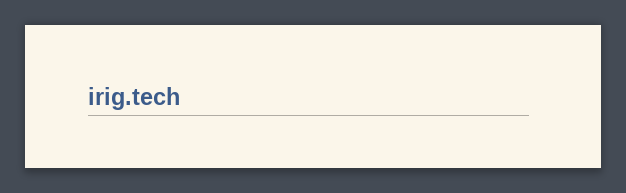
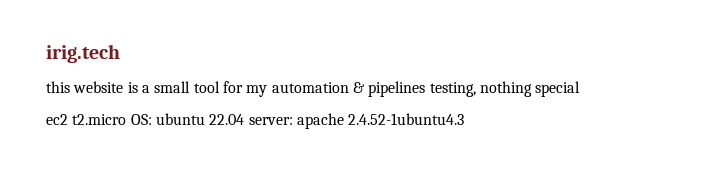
+ this website is a small tool for my automation & pipelines testing, nothing special
+ ec2 t2.micro OS: ubuntu 22.04 server: apache 2.4.52-1ubuntu4.3

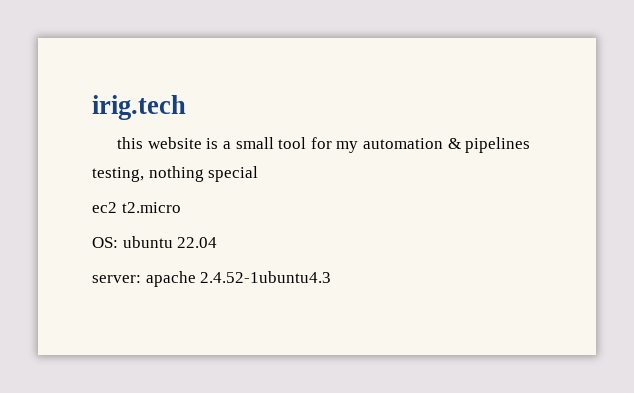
- ec2 t2.micro OS: ubuntu 22.04 server: apache 2.4.52-1ubuntu4.3
+ ec2 t2.micro
+ OS: ubuntu 22.04
+ server: apache 2.4.52-1ubuntu4.3

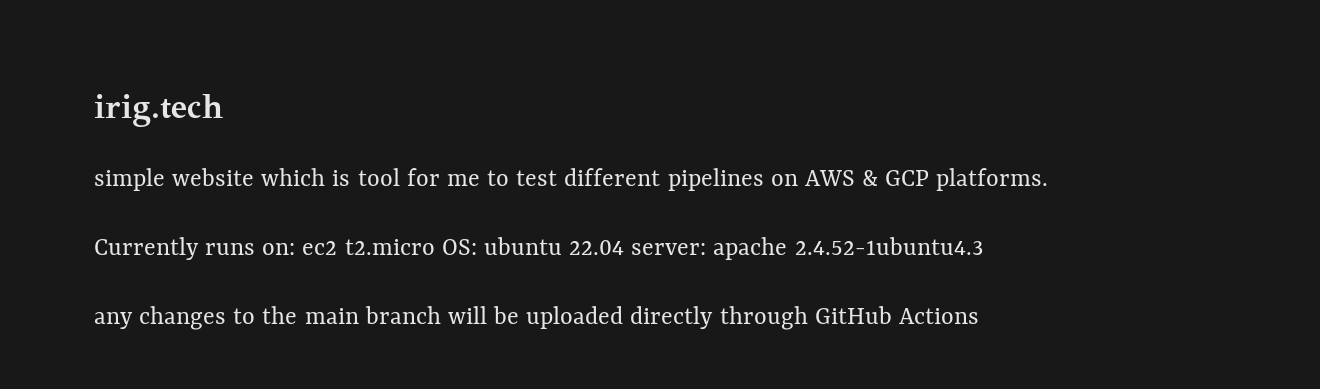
- this website is a small tool for my automation & pipelines testing, nothing special
- ec2 t2.micro
- OS: ubuntu 22.04
- server: apache 2.4.52-1ubuntu4.3
+ simple website which is tool for me to test different pipelines on AWS & GCP platforms.
+ Currently runs on: ec2 t2.micro OS: ubuntu 22.04 server: apache 2.4.52-1ubuntu4.3
+ any changes to the main branch will be uploaded directly through GitHub Actions

